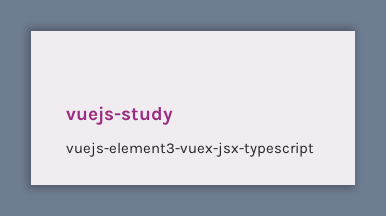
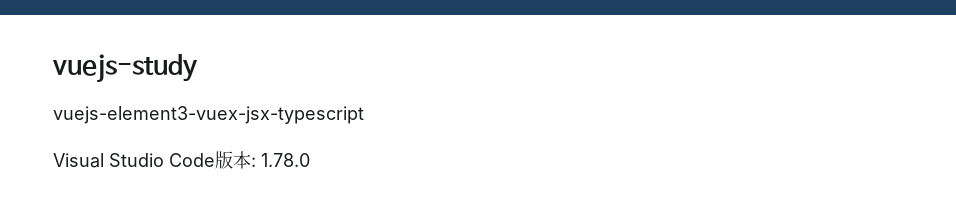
+ Visual Studio Code版本: 1.78.0

